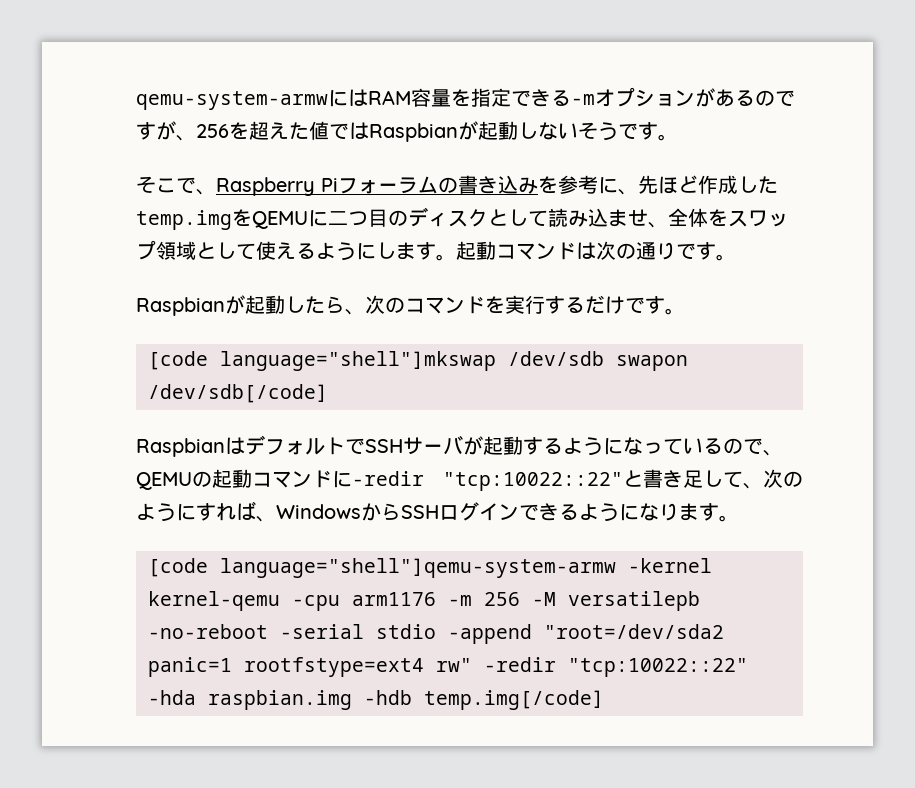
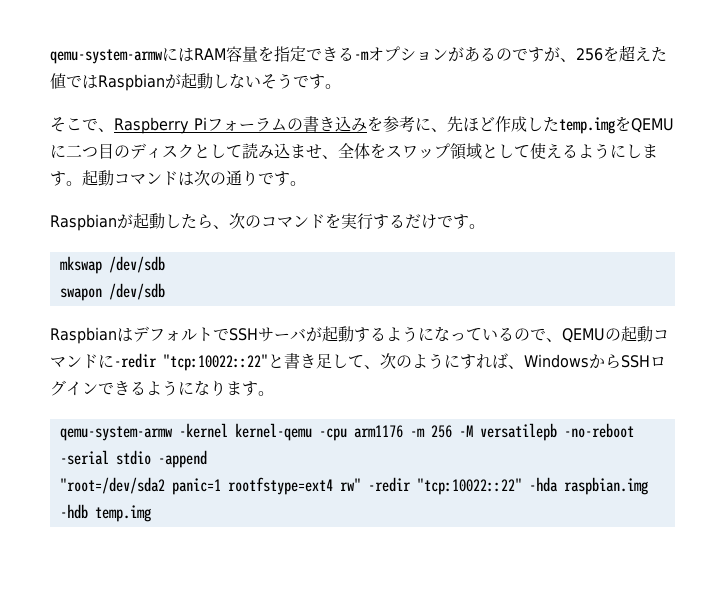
- [code language="shell"]mkswap /dev/sdb swapon /dev/sdb[/code]
+ mkswap /dev/sdb
+ swapon /dev/sdb
- [code language="shell"]qemu-system-armw -kernel kernel-qemu -cpu arm1176 -m 256 -M versatilepb -no-reboot -serial stdio -append "root=/dev/sda2 panic=1 rootfstype=ext4 rw" -redir "tcp:10022::22" -hda raspbian.img -hdb temp.img[/code]
+ qemu-system-armw -kernel kernel-qemu -cpu arm1176 -m 256 -M versatilepb -no-reboot -serial stdio -append
+ "root=/dev/sda2 panic=1 rootfstype=ext4 rw" -redir "tcp:10022::22" -hda raspbian.img -hdb temp.img

